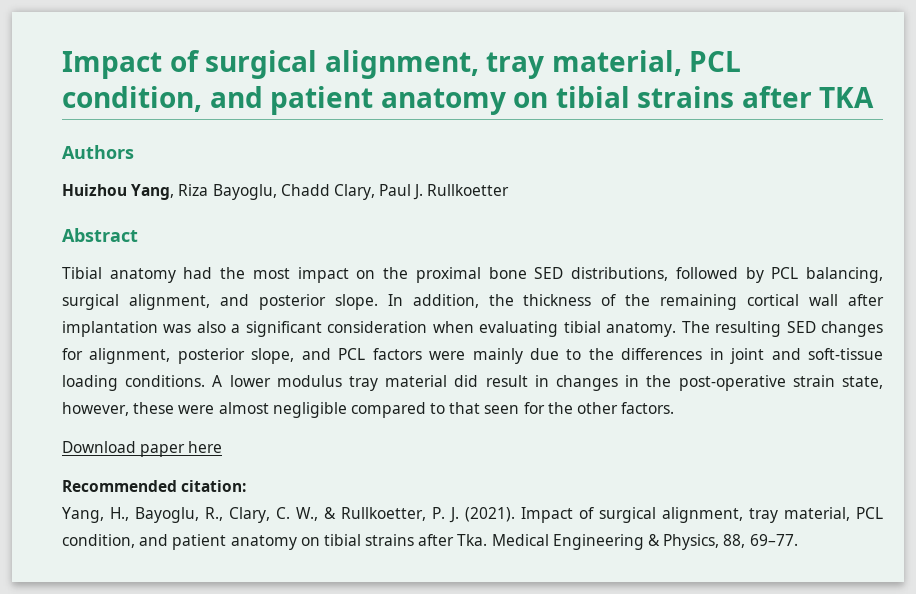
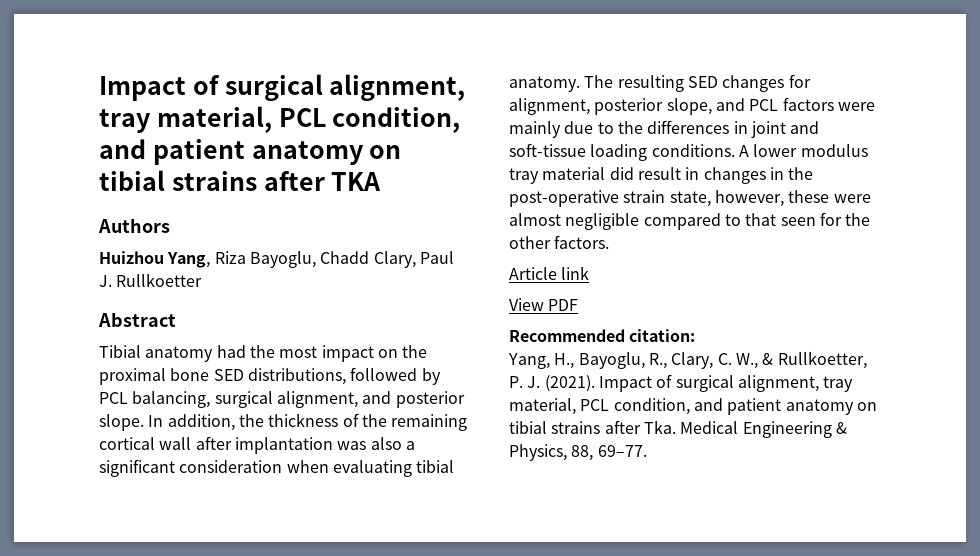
- Download paper here
+ Article link
+ View PDF

